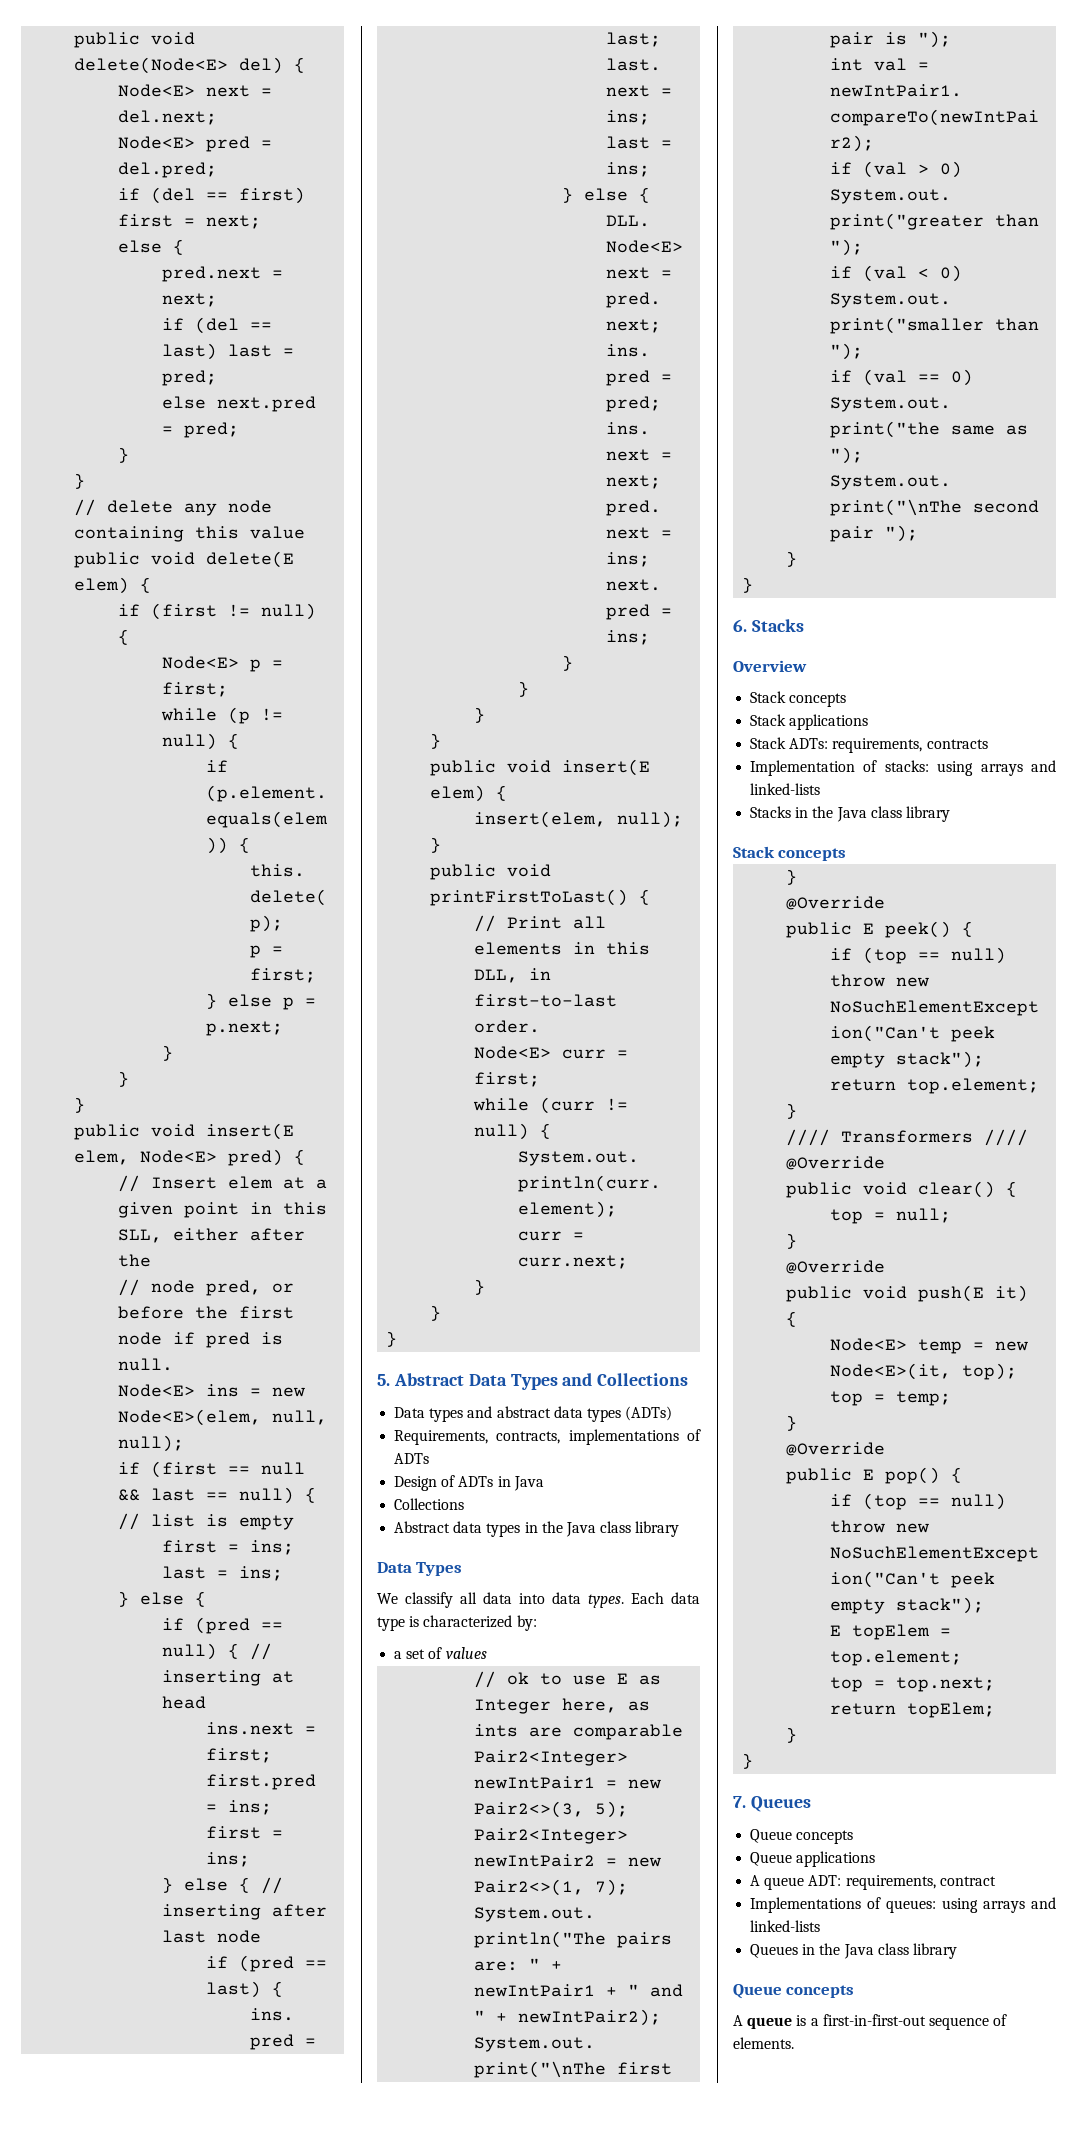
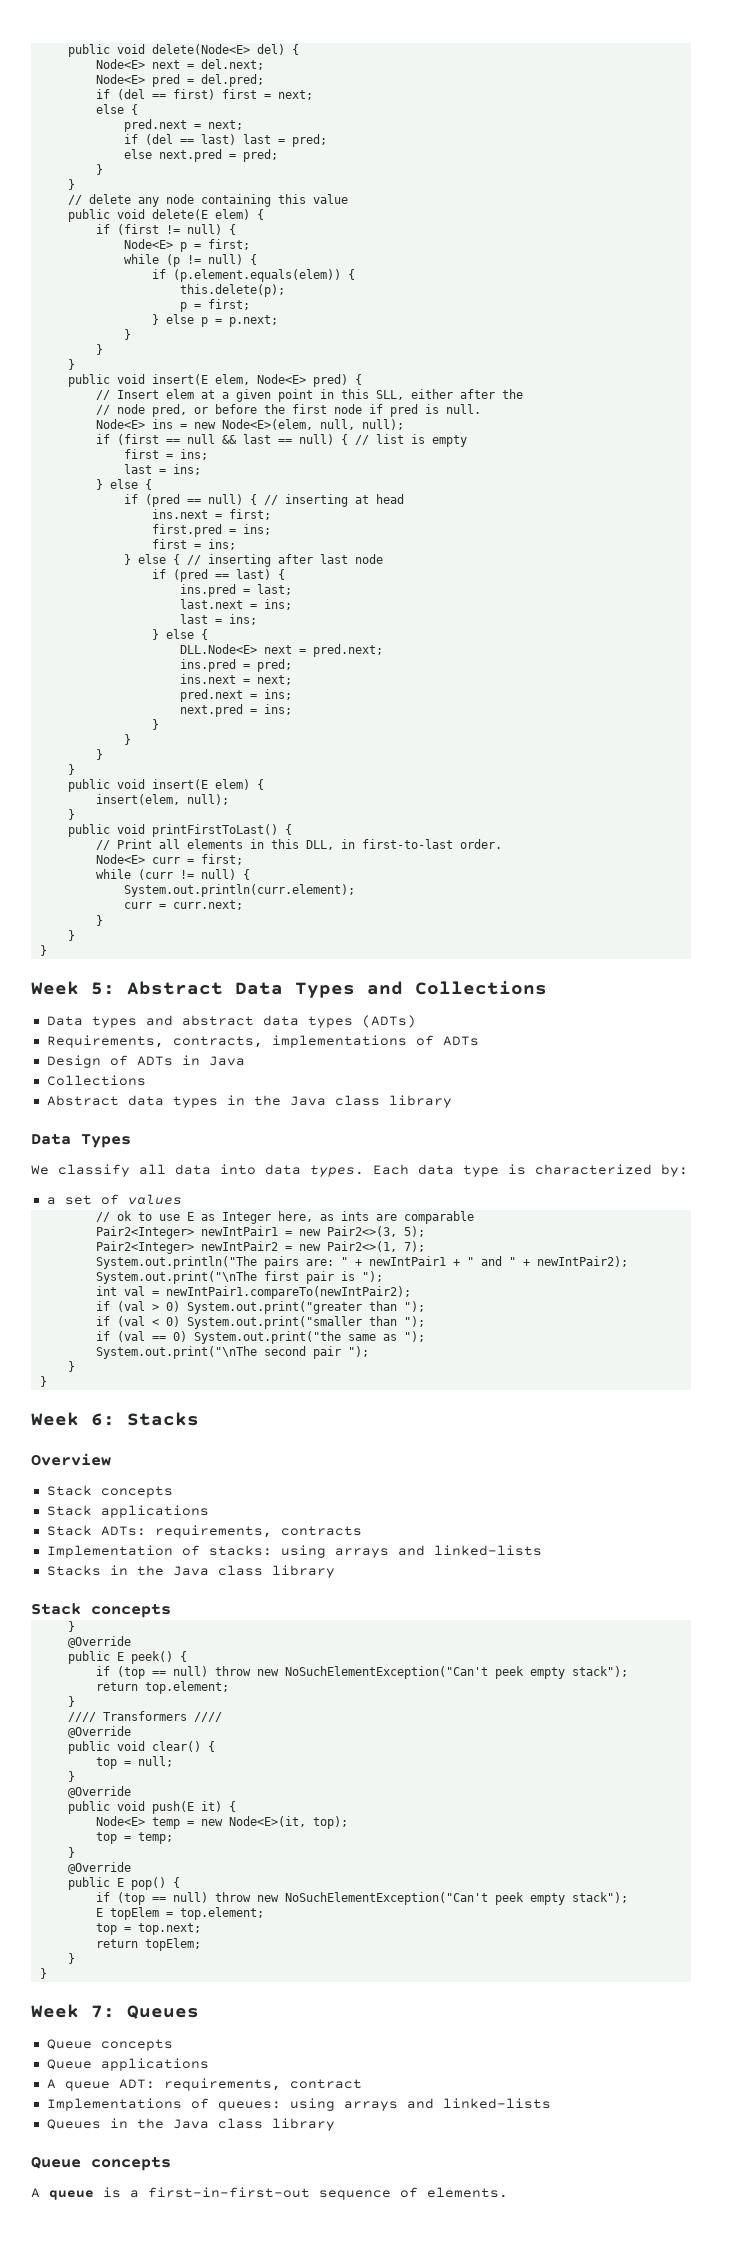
- 5. Abstract Data Types and Collections
+ Week 5: Abstract Data Types and Collections
- 6. Stacks
+ Week 6: Stacks
- 7. Queues
+ Week 7: Queues

